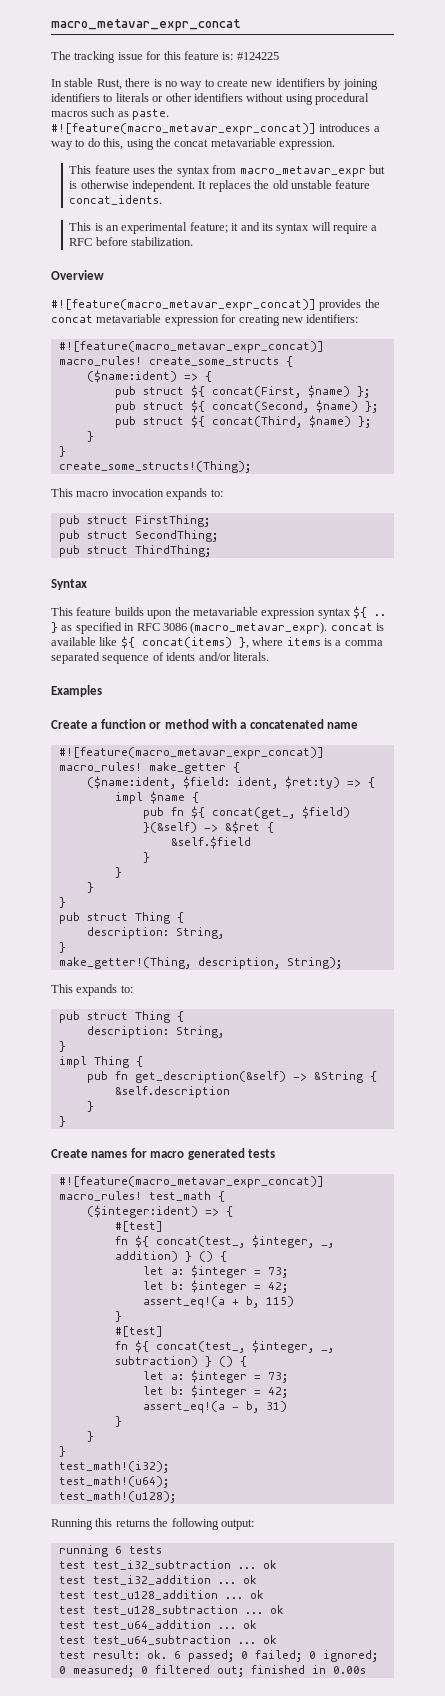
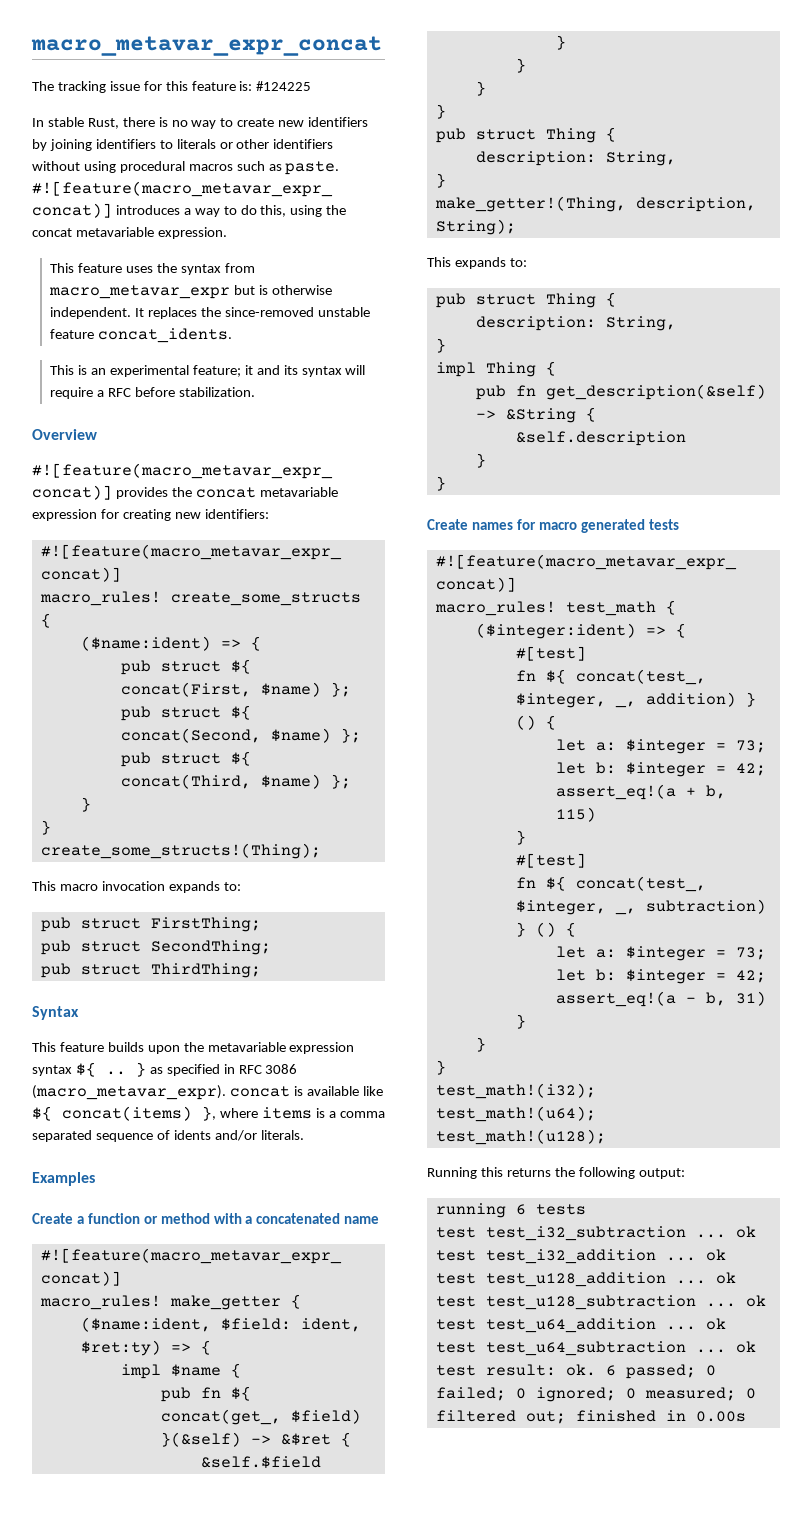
- It replaces the old unstable feature concat_idents.
+ It replaces the since-removed unstable feature concat_idents.

